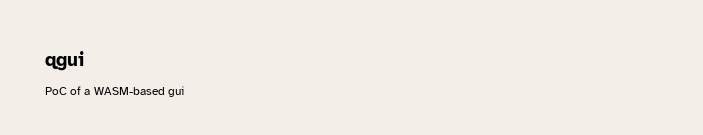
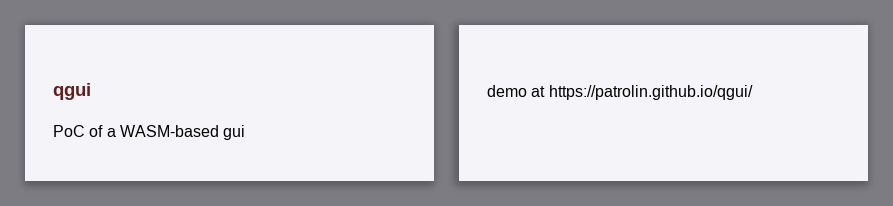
+ demo at https://patrolin.github.io/qgui/

